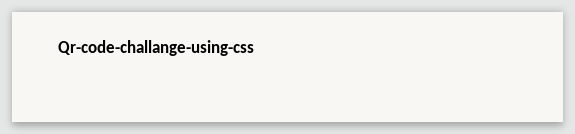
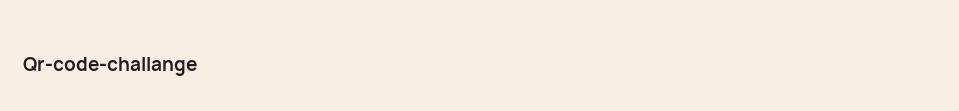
- Qr-code-challange-using-css
+ Qr-code-challange

